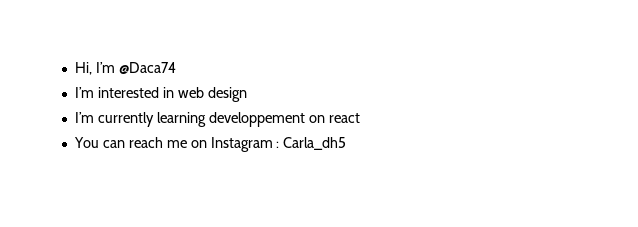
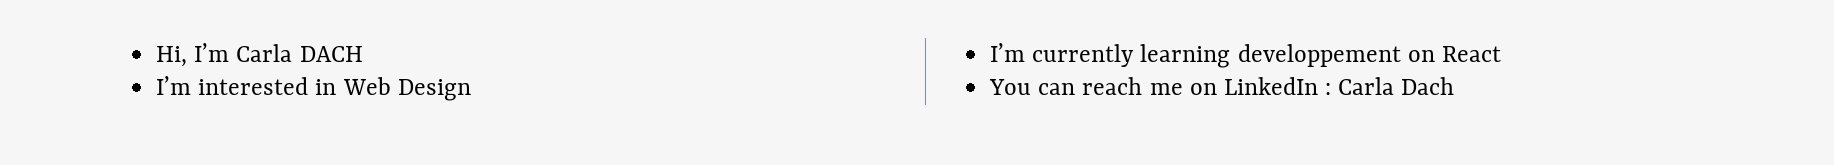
- Hi, I’m @Daca74
+ Hi, I’m Carla DACH
- I’m interested in web design
+ I’m interested in Web Design
- I’m currently learning developpement on react
+ I’m currently learning developpement on React
- You can reach me on Instagram : Carla_dh5
+ You can reach me on LinkedIn : Carla Dach

